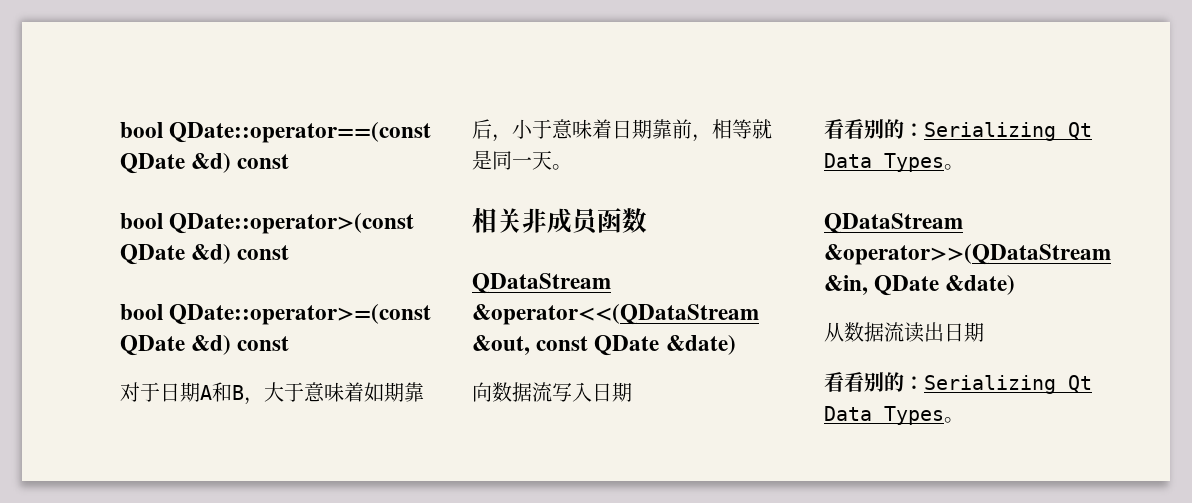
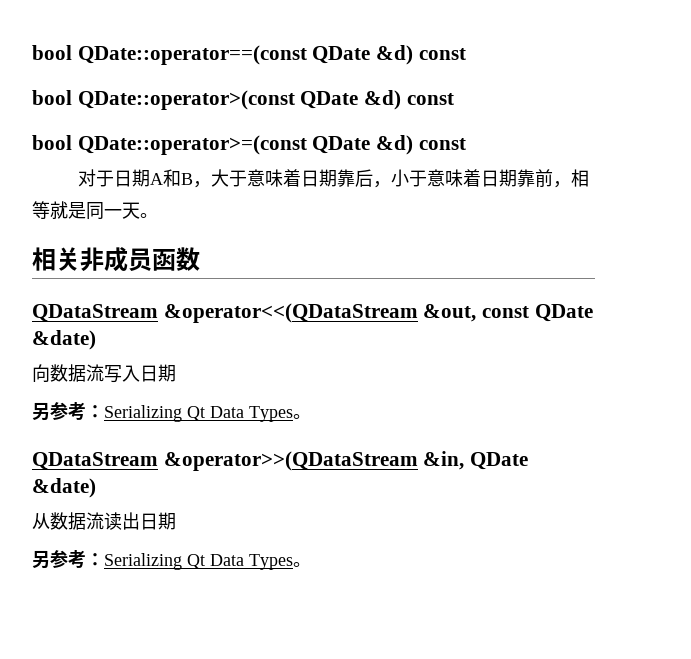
- 对于日期A和B，大于意味着如期靠后，小于意味着日期靠前，相等就是同一天。
+ 对于日期A和B，大于意味着日期靠后，小于意味着日期靠前，相等就是同一天。
  向数据流写入日期
- 看看别的：Serializing Qt Data Types。
+ 另参考：Serializing Qt Data Types。
  从数据流读出日期
- 看看别的：Serializing Qt Data Types。
+ 另参考：Serializing Qt Data Types。

